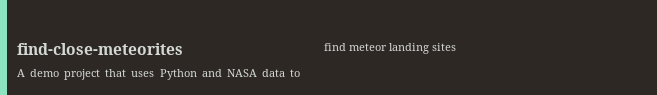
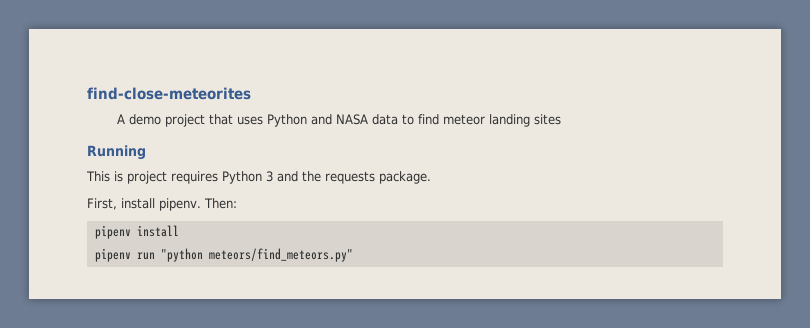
+ Running
+ This is project requires Python 3 and the requests package.
+ First, install pipenv. Then:
+ pipenv install
+ pipenv run "python meteors/find_meteors.py"

